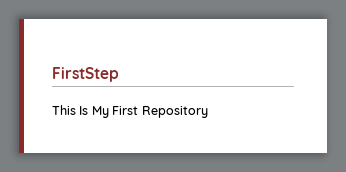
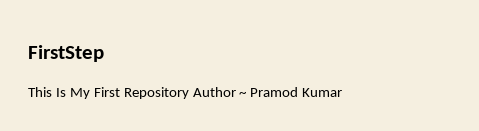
- This Is My First Repository
+ This Is My First Repository Author ~ Pramod Kumar

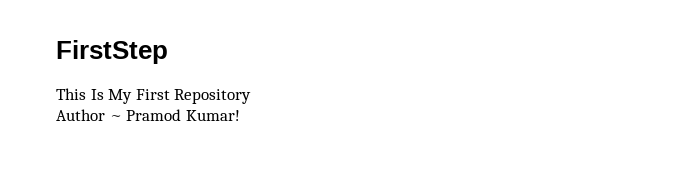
- This Is My First Repository Author ~ Pramod Kumar
+ This Is My First Repository
+ Author ~ Pramod Kumar!

